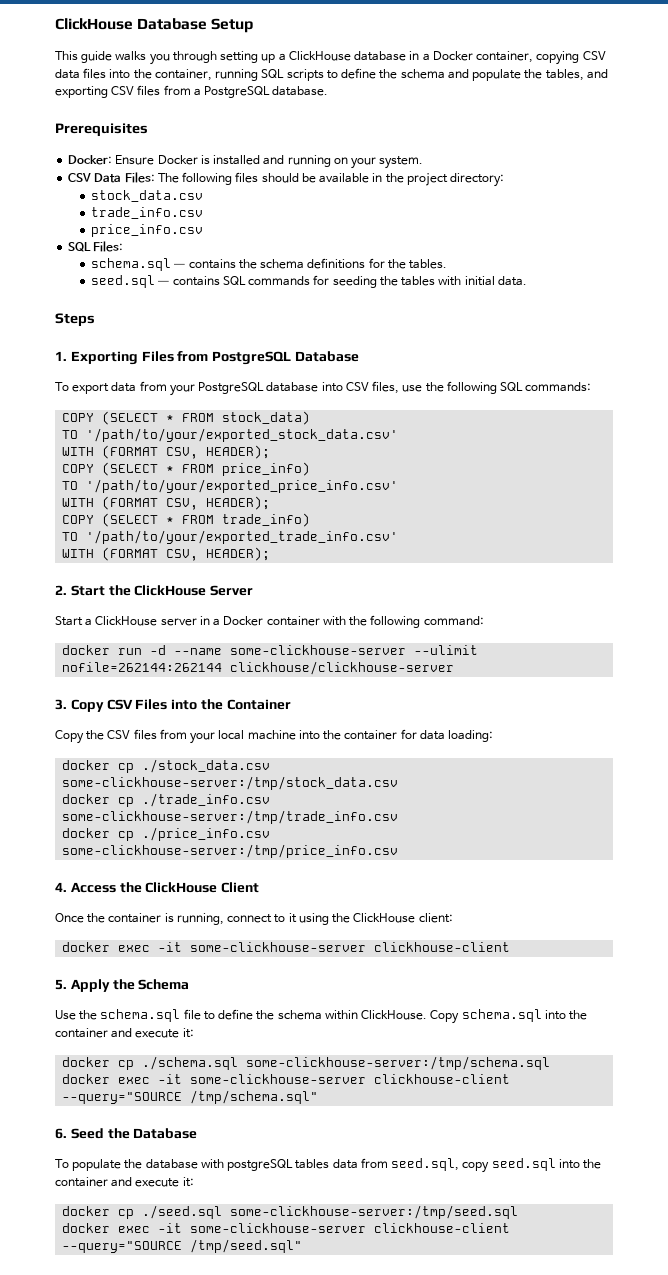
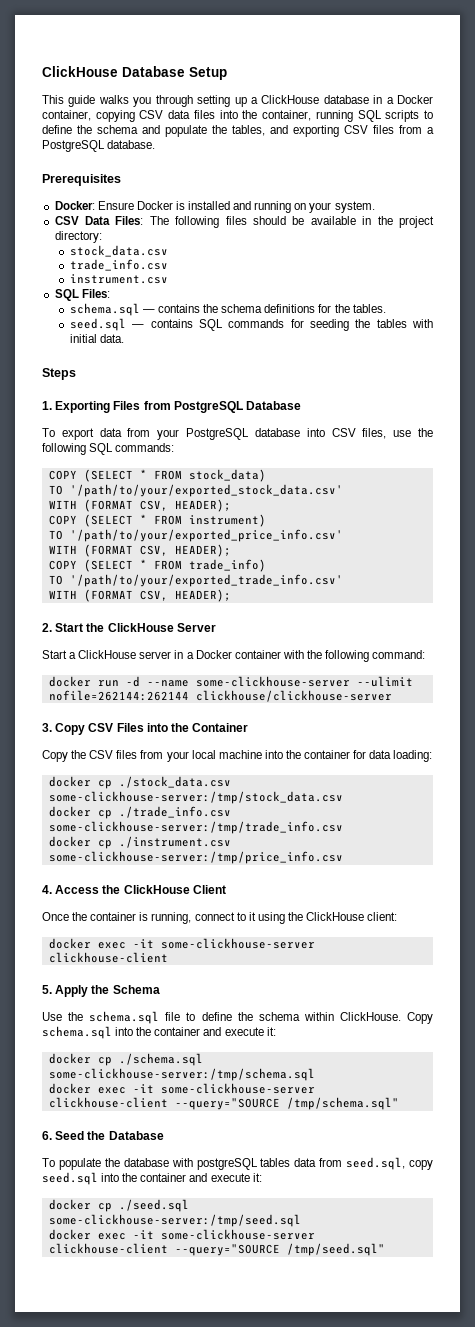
- price_info.csv
+ instrument.csv
- COPY (SELECT * FROM price_info)
+ COPY (SELECT * FROM instrument)
- docker cp ./price_info.csv some-clickhouse-server:/tmp/price_info.csv
+ docker cp ./instrument.csv some-clickhouse-server:/tmp/price_info.csv

